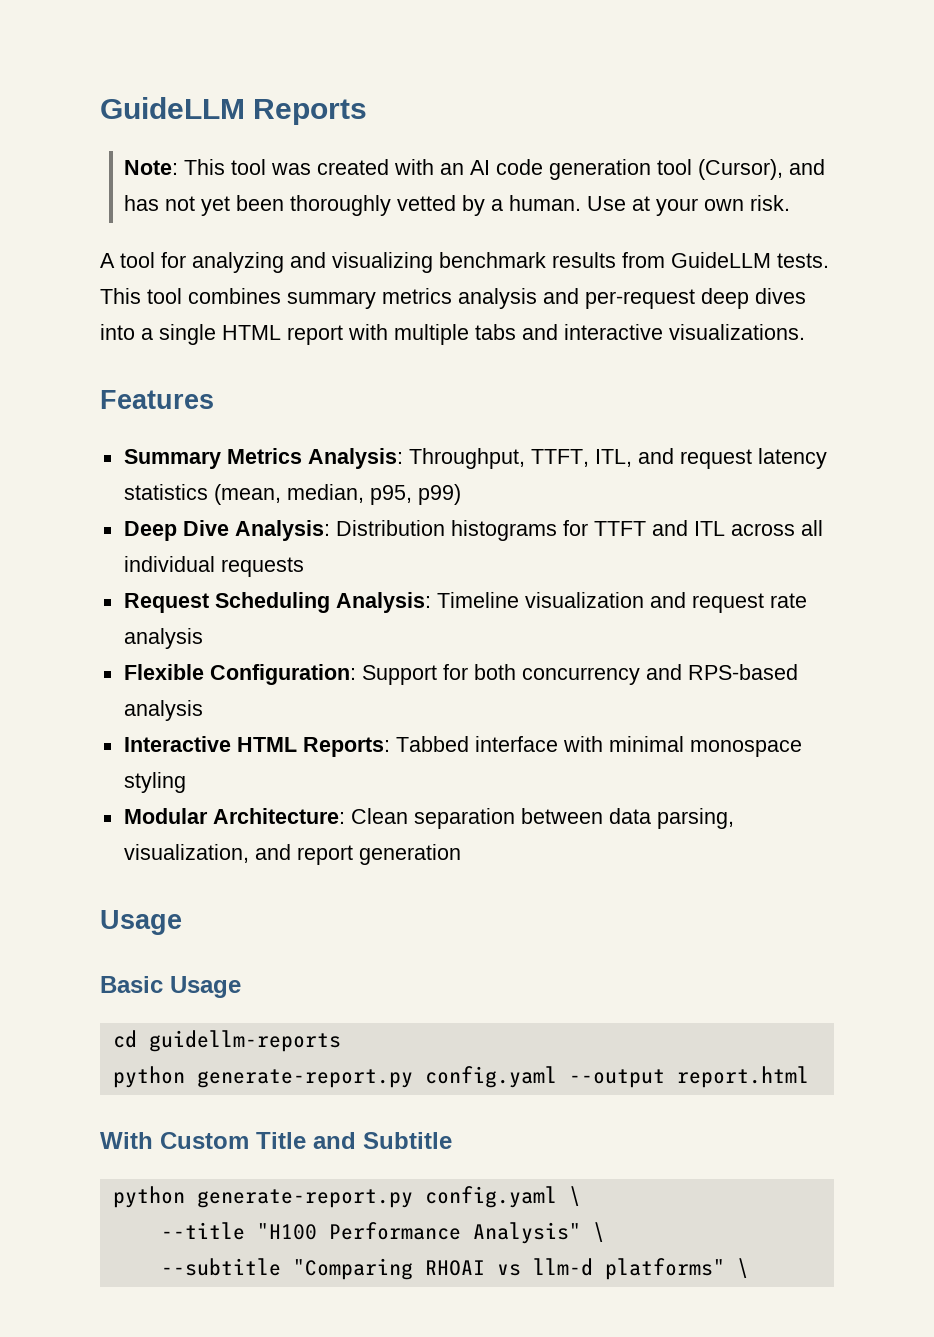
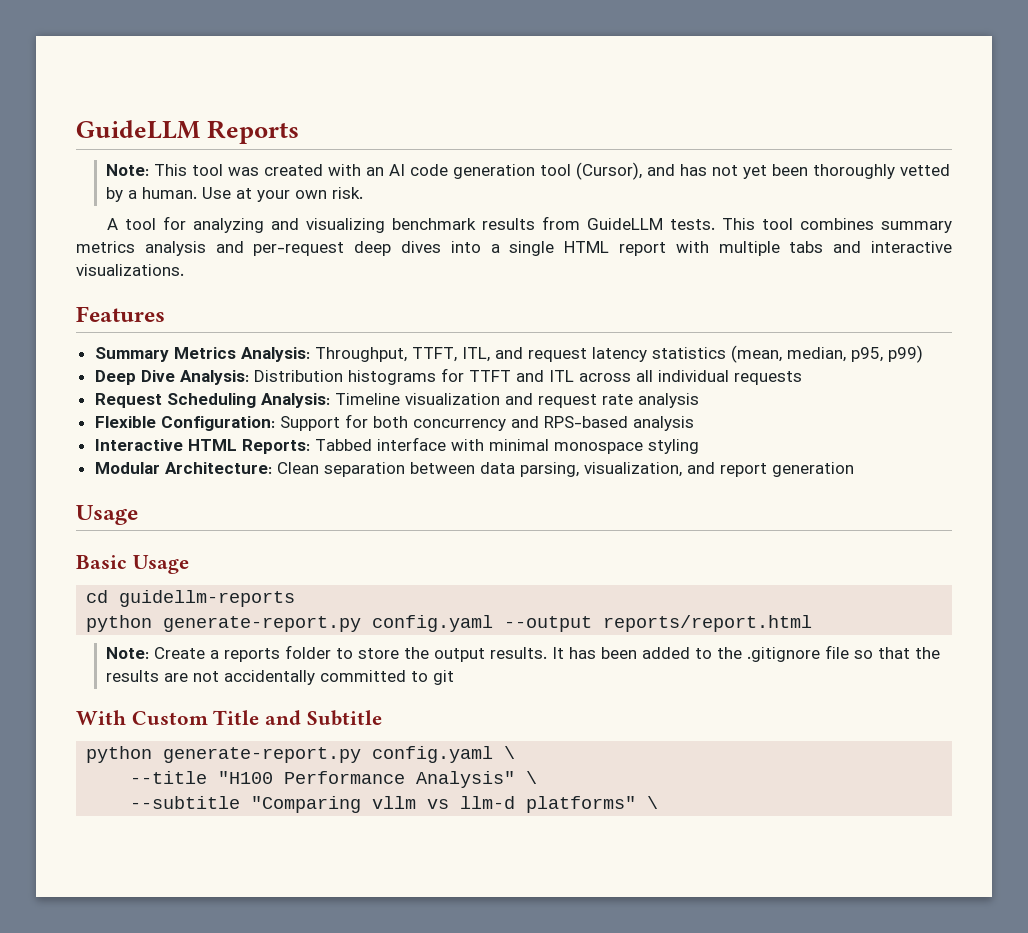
- python generate-report.py config.yaml --output report.html
+ python generate-report.py config.yaml --output reports/report.html
+ Note: Create a reports folder to store the output results. It has been added to the .gitignore file so that the results are not accidentally committed to git
- --subtitle "Comparing RHOAI vs llm-d platforms" \
+ --subtitle "Comparing vllm vs llm-d platforms" \

